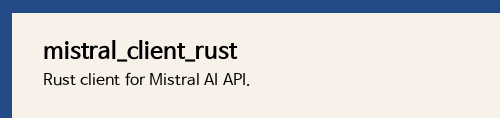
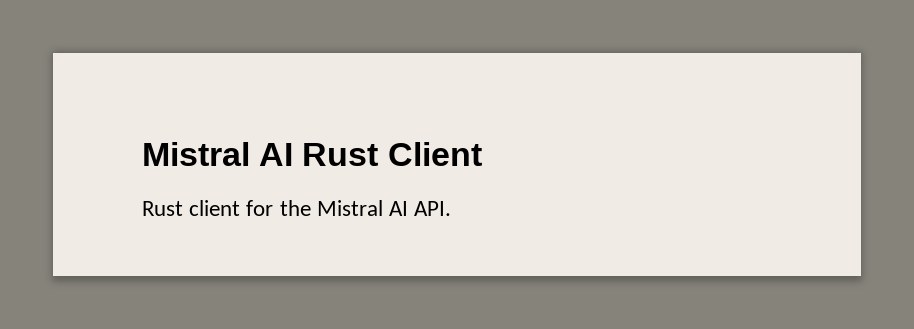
- mistral_client_rust
+ Mistral AI Rust Client
- Rust client for Mistral AI API.
+ Rust client for the Mistral AI API.

